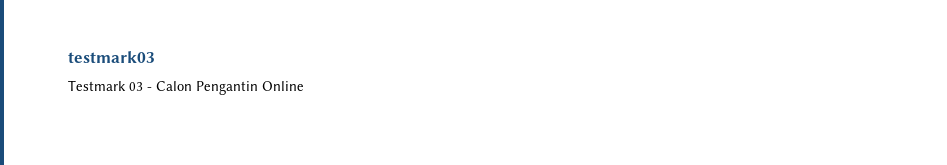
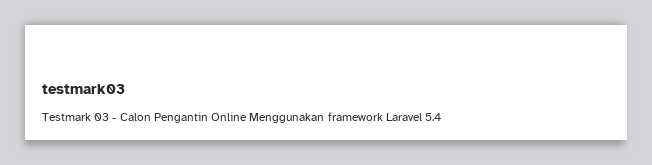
- Testmark 03 - Calon Pengantin Online
+ Testmark 03 - Calon Pengantin Online Menggunakan framework Laravel 5.4

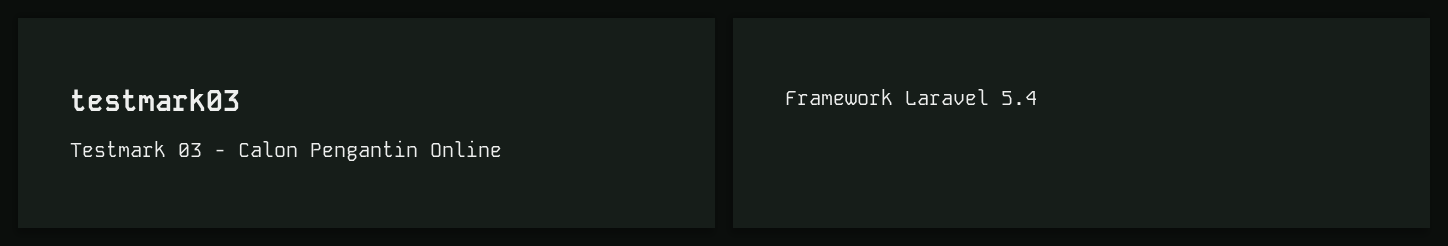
- Testmark 03 - Calon Pengantin Online Menggunakan framework Laravel 5.4
+ Testmark 03 - Calon Pengantin Online
+ Framework Laravel 5.4

